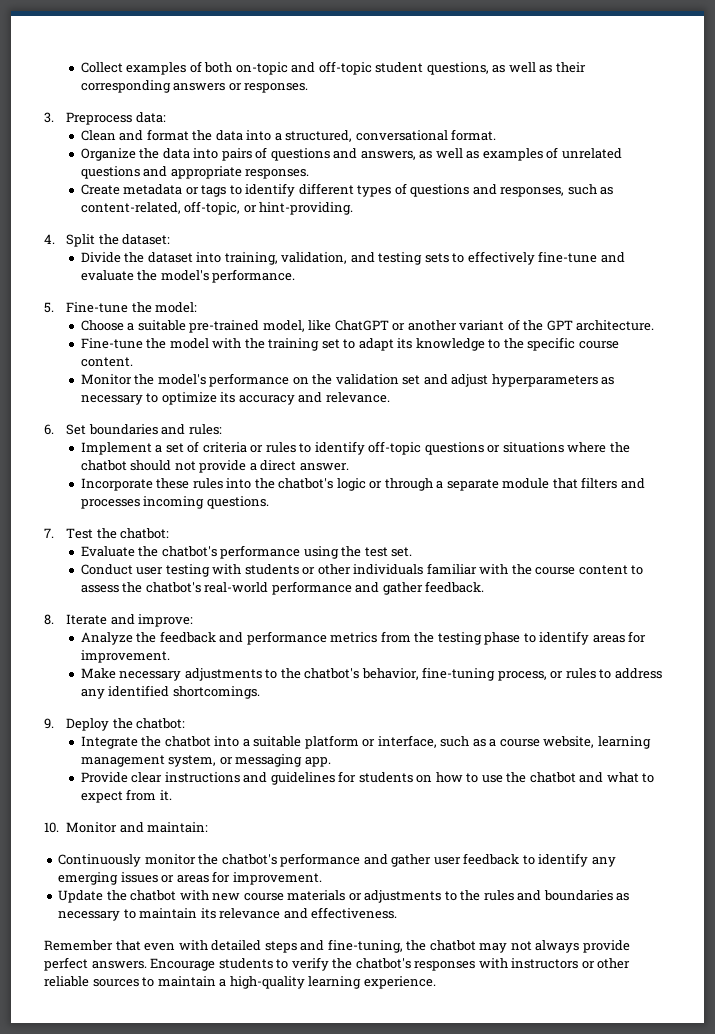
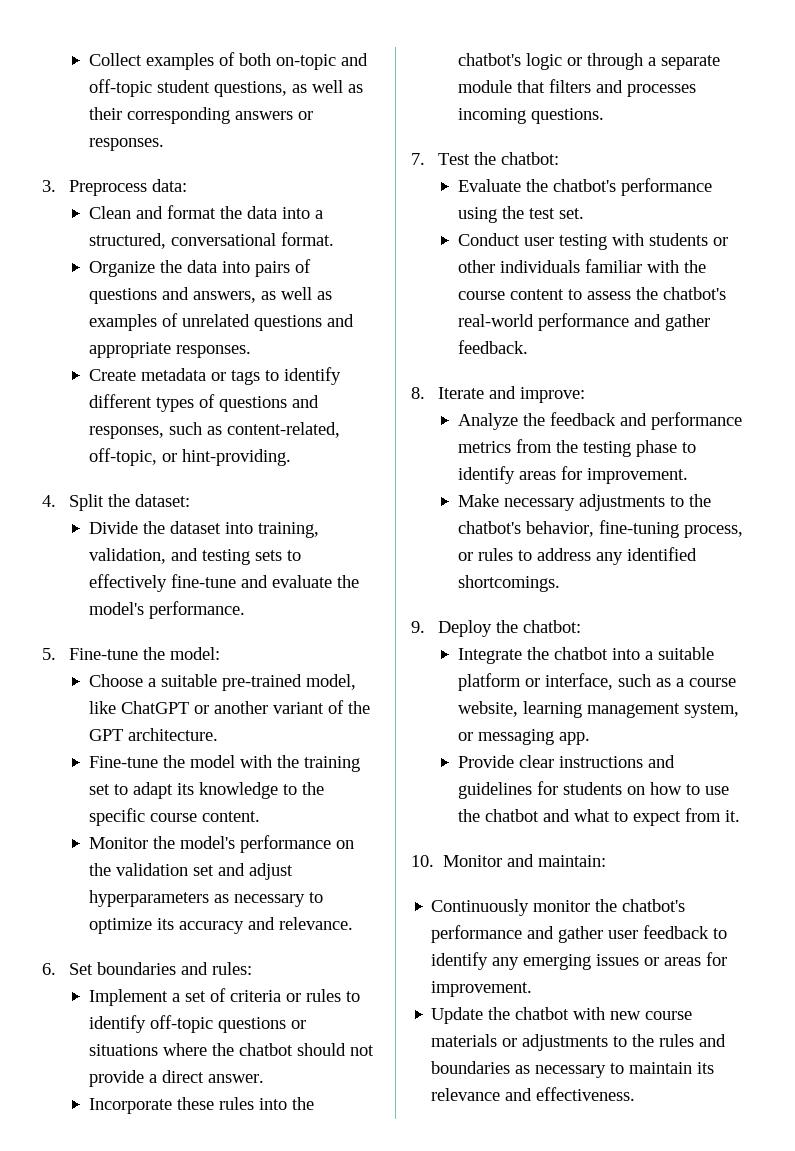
- Remember that even with detailed steps and fine-tuning, the chatbot may not always provide perfect answers. Encourage students to verify the chatbot's responses with instructors or other reliable sources to maintain a high-quality learning experience.

